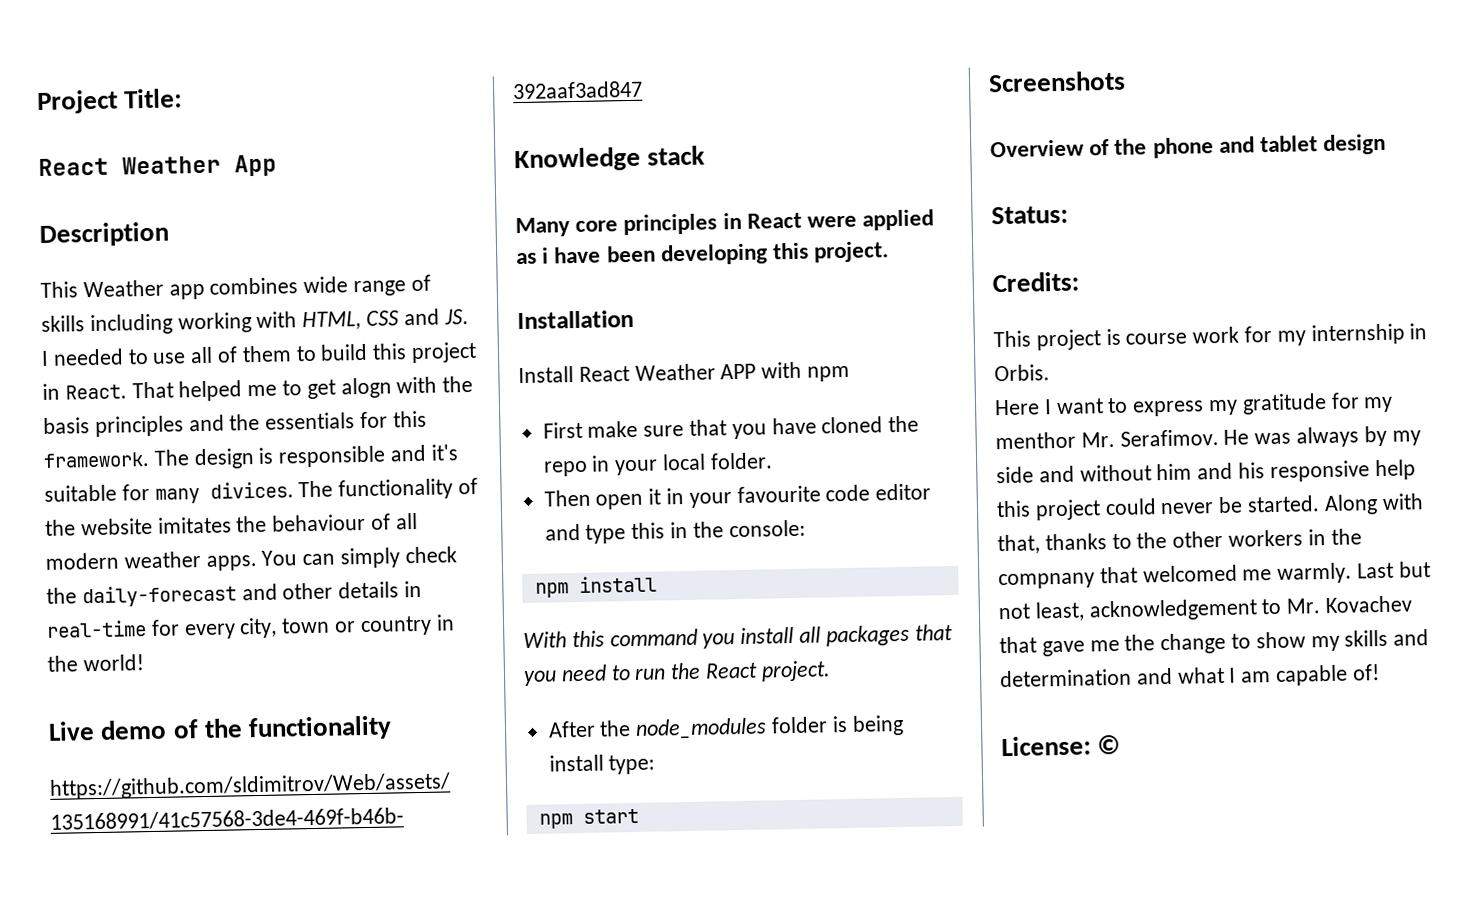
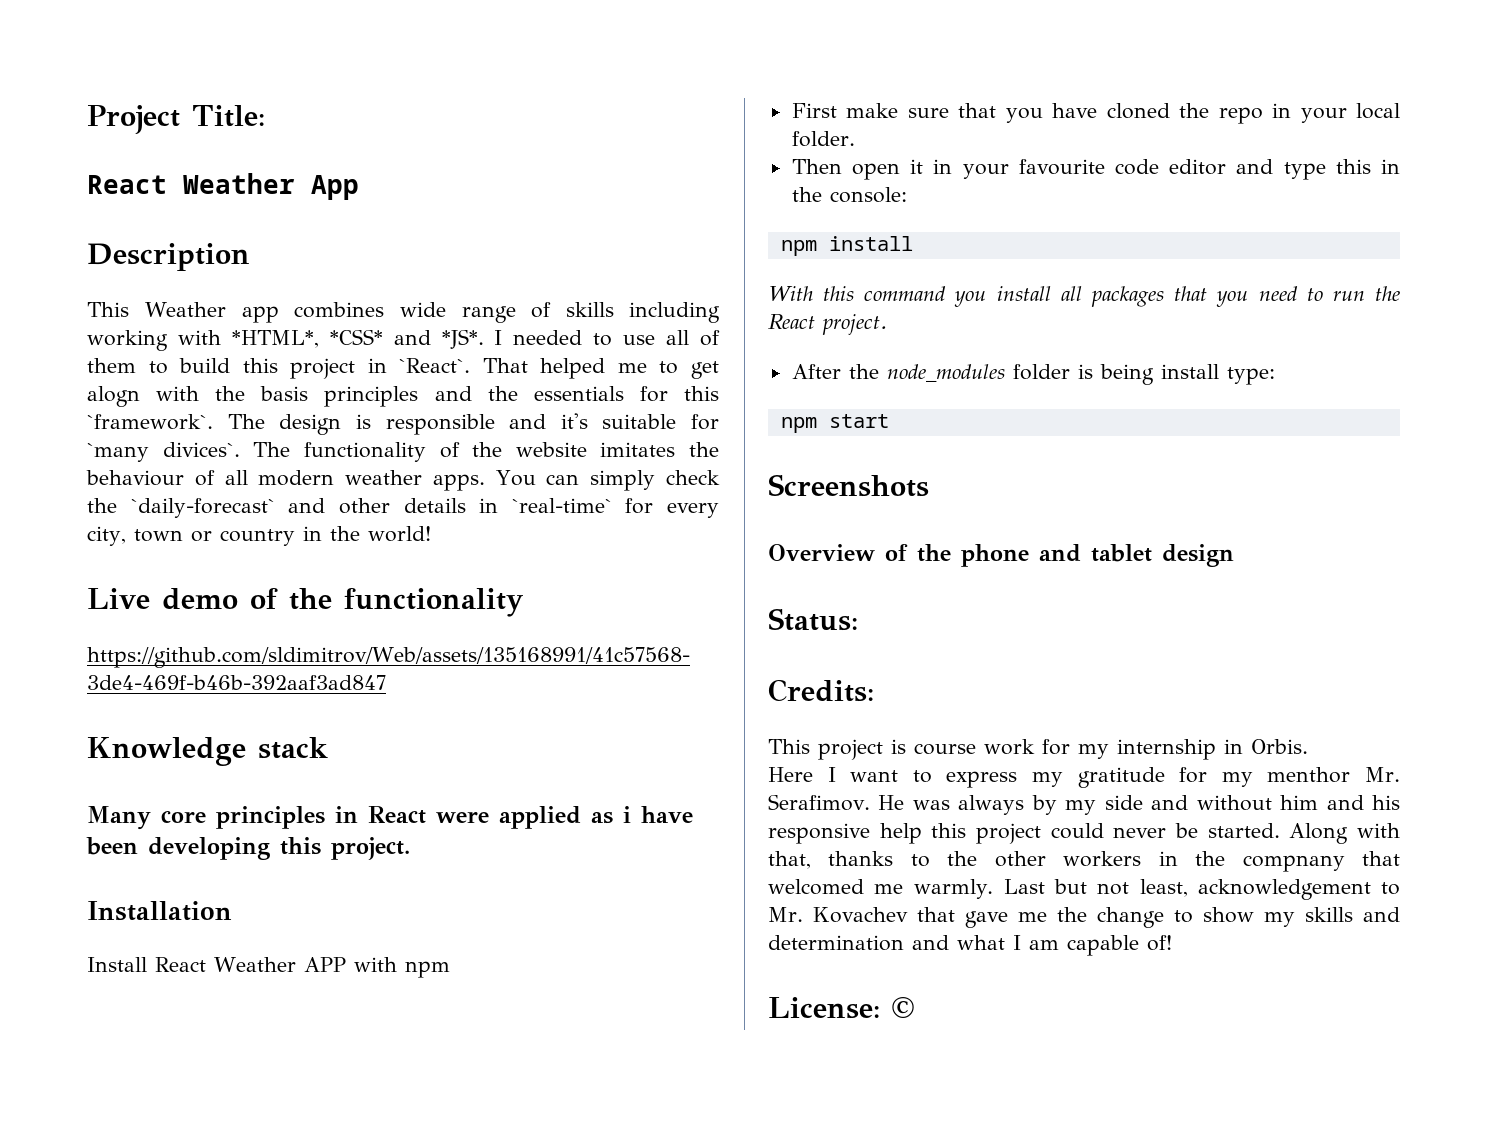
- This Weather app combines wide range of skills including working with HTML, CSS and JS. I needed to use all of them to build this project in React.
+ This Weather app combines wide range of skills including working with *HTML*, *CSS* and *JS*. I needed to use all of them to build this project in `React`.
- That helped me to get alogn with the basis principles and the essentials for this framework.
+ That helped me to get alogn with the basis principles and the essentials for this `framework`.
- The design is responsible and it's suitable for many divices.
+ The design is responsible and it's suitable for `many divices`.
- You can simply check the daily-forecast and other details in real-time for every city, town or country in the world!
+ You can simply check the `daily-forecast` and other details in `real-time` for every city, town or country in the world!

